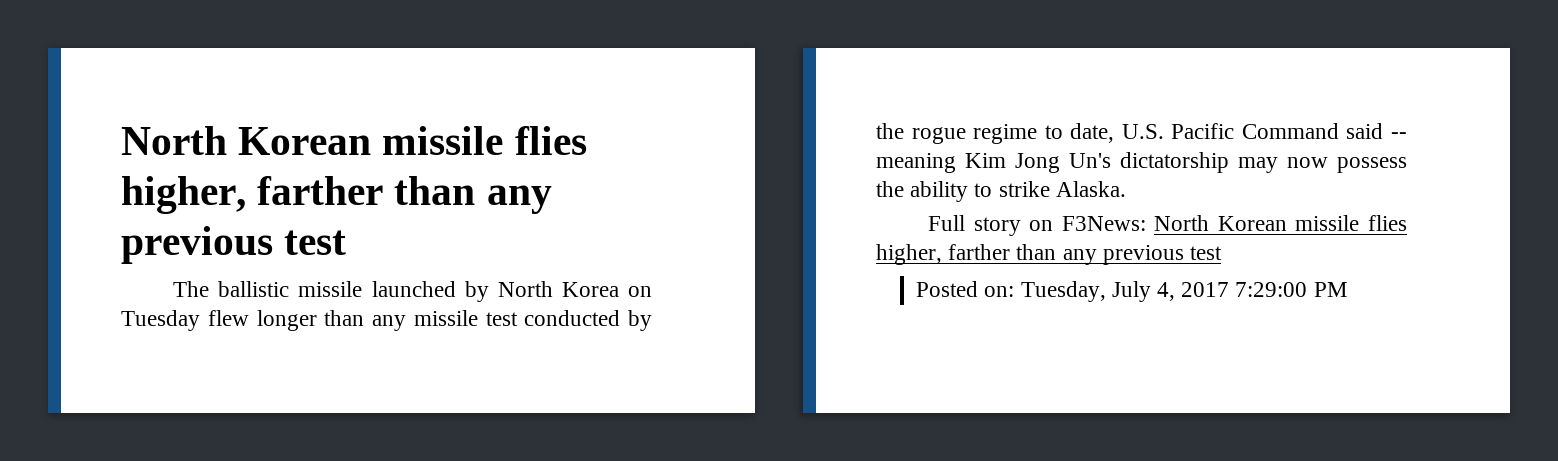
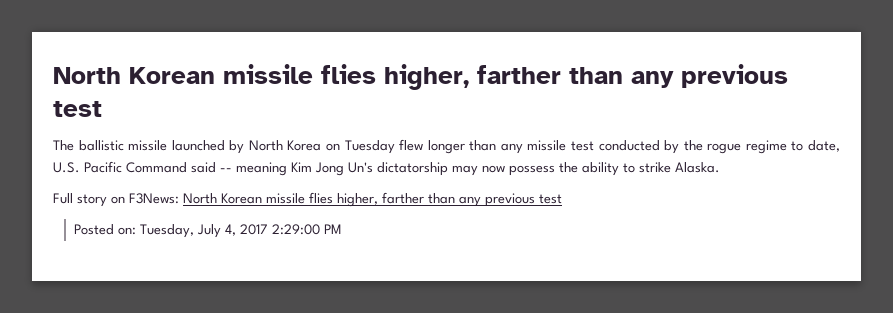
- Posted on: Tuesday, July 4, 2017 7:29:00 PM
+ Posted on: Tuesday, July 4, 2017 2:29:00 PM

